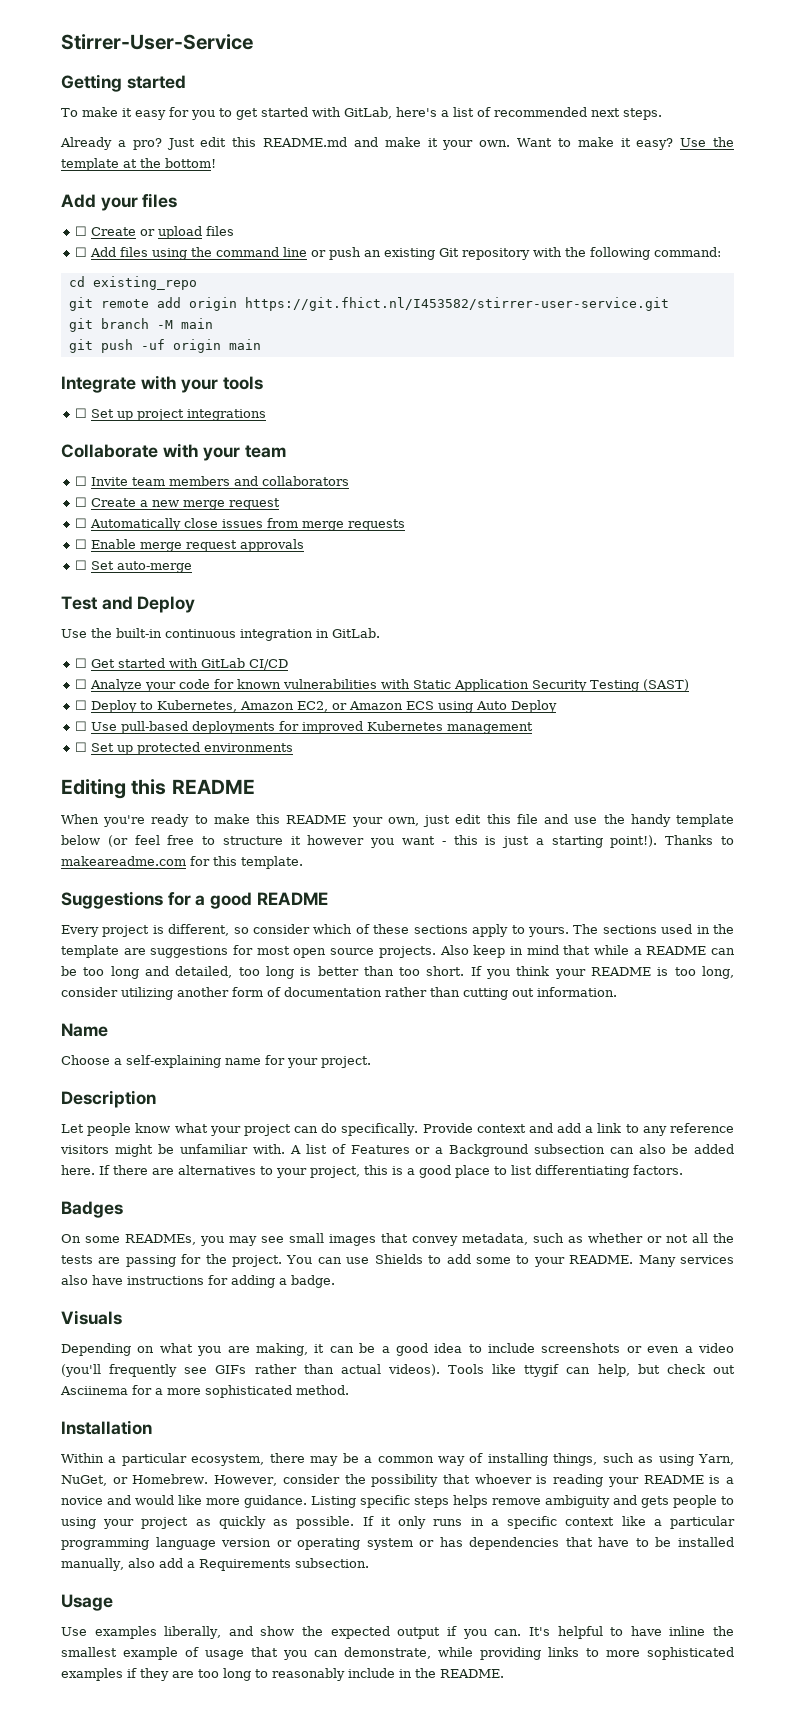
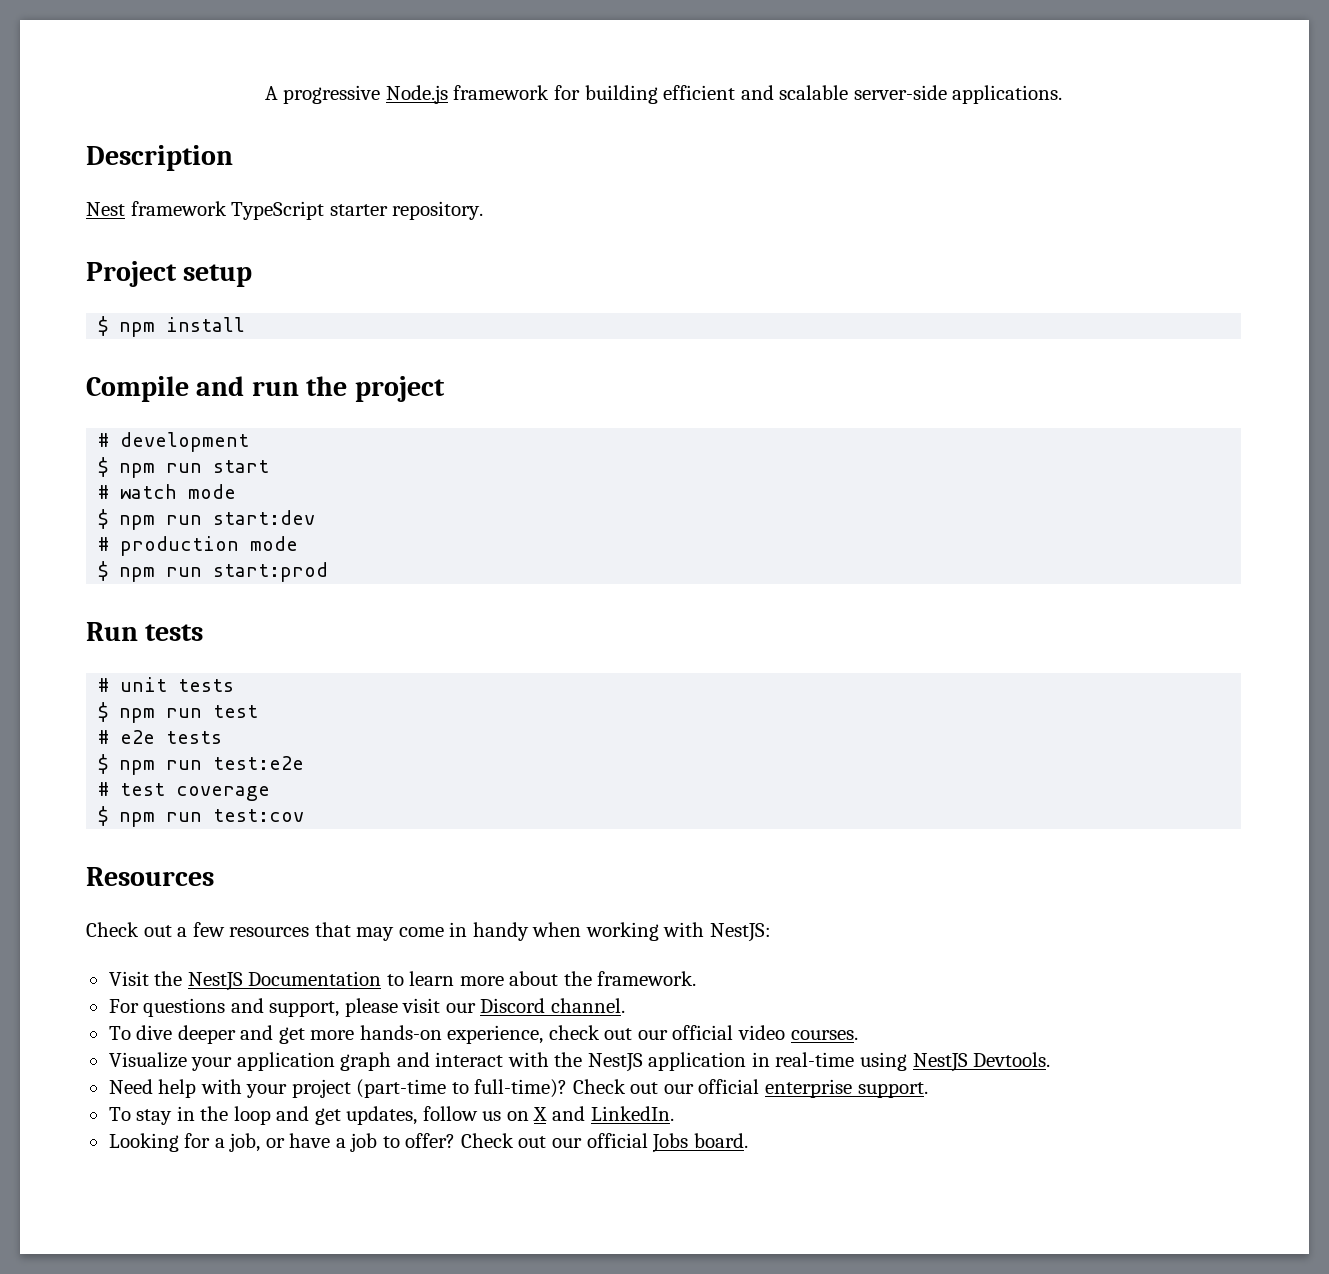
- Stirrer-User-Service
- Getting started
- To make it easy for you to get started with GitLab, here's a list of recommended next steps.
- Already a pro? Just edit this README.md and make it your own. Want to make it easy? Use the template at the bottom!
- Add your files
- ☐ Create or upload files
- ☐ Add files using the command line or push an existing Git repository with the following command:
- cd existing_repo
- git remote add origin https://git.fhict.nl/I453582/stirrer-user-service.git
- git branch -M main
- git push -uf origin main
- Integrate with your tools
- ☐ Set up project integrations
- Collaborate with your team
- ☐ Invite team members and collaborators
- ☐ Create a new merge request
- ☐ Automatically close issues from merge requests
- ☐ Enable merge request approvals
- ☐ Set auto-merge
- Test and Deploy
- Use the built-in continuous integration in GitLab.
- ☐ Get started with GitLab CI/CD
- ☐ Analyze your code for known vulnerabilities with Static Application Security Testing (SAST)
- ☐ Deploy to Kubernetes, Amazon EC2, or Amazon ECS using Auto Deploy
- ☐ Use pull-based deployments for improved Kubernetes management
- ☐ Set up protected environments
- Editing this README
- When you're ready to make this README your own, just edit this file and use the handy template below (or feel free to structure it however you want - this is just a starting point!). Thanks to makeareadme.com for this template.
- Suggestions for a good README
- Every project is different, so consider which of these sections apply to yours. The sections used in the template are suggestions for most open source projects. Also keep in mind that while a README can be too long and detailed, too long is better than too short. If you think your README is too long, consider utilizing another form of documentation rather than cutting out information.
- Name
- Choose a self-explaining name for your project.
+ A progressive Node.js framework for building efficient and scalable server-side applications.
  Description
- Let people know what your project can do specifically. Provide context and add a link to any reference visitors might be unfamiliar with. A list of Features or a Background subsection can also be added here. If there are alternatives to your project, this is a good place to list differentiating factors.
- Badges
- On some READMEs, you may see small images that convey metadata, such as whether or not all the tests are passing for the project. You can use Shields to add some to your README. Many services also have instructions for adding a badge.
- Visuals
- Depending on what you are making, it can be a good idea to include screenshots or even a video (you'll frequently see GIFs rather than actual videos). Tools like ttygif can help, but check out Asciinema for a more sophisticated method.
- Installation
- Within a particular ecosystem, there may be a common way of installing things, such as using Yarn, NuGet, or Homebrew. However, consider the possibility that whoever is reading your README is a novice and would like more guidance. Listing specific steps helps remove ambiguity and gets people to using your project as quickly as possible. If it only runs in a specific context like a particular programming language version or operating system or has dependencies that have to be installed manually, also add a Requirements subsection.
- Usage
- Use examples liberally, and show the expected output if you can. It's helpful to have inline the smallest example of usage that you can demonstrate, while providing links to more sophisticated examples if they are too long to reasonably include in the README.
+ Nest framework TypeScript starter repository.
+ Project setup
+ $ npm install
+ Compile and run the project
+ # development
+ $ npm run start
+ # watch mode
+ $ npm run start:dev
+ # production mode
+ $ npm run start:prod
+ Run tests
+ # unit tests
+ $ npm run test
+ # e2e tests
+ $ npm run test:e2e
+ # test coverage
+ $ npm run test:cov
+ Resources
+ Check out a few resources that may come in handy when working with NestJS:
+ Visit the NestJS Documentation to learn more about the framework.
+ For questions and support, please visit our Discord channel.
+ To dive deeper and get more hands-on experience, check out our official video courses.
+ Visualize your application graph and interact with the NestJS application in real-time using NestJS Devtools.
+ Need help with your project (part-time to full-time)? Check out our official enterprise support.
+ To stay in the loop and get updates, follow us on X and LinkedIn.
+ Looking for a job, or have a job to offer? Check out our official Jobs board.

